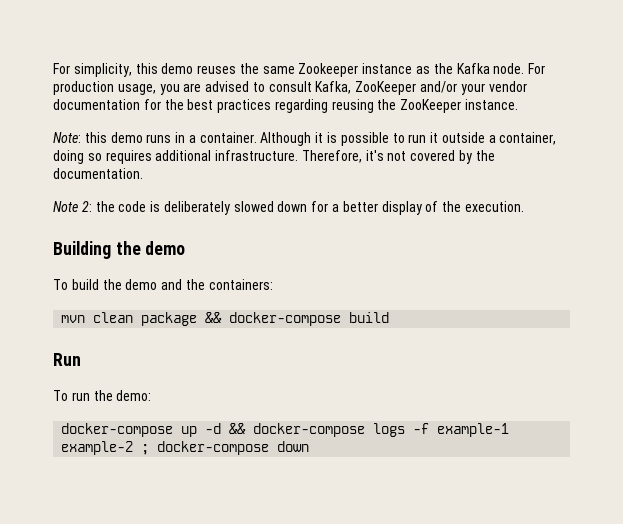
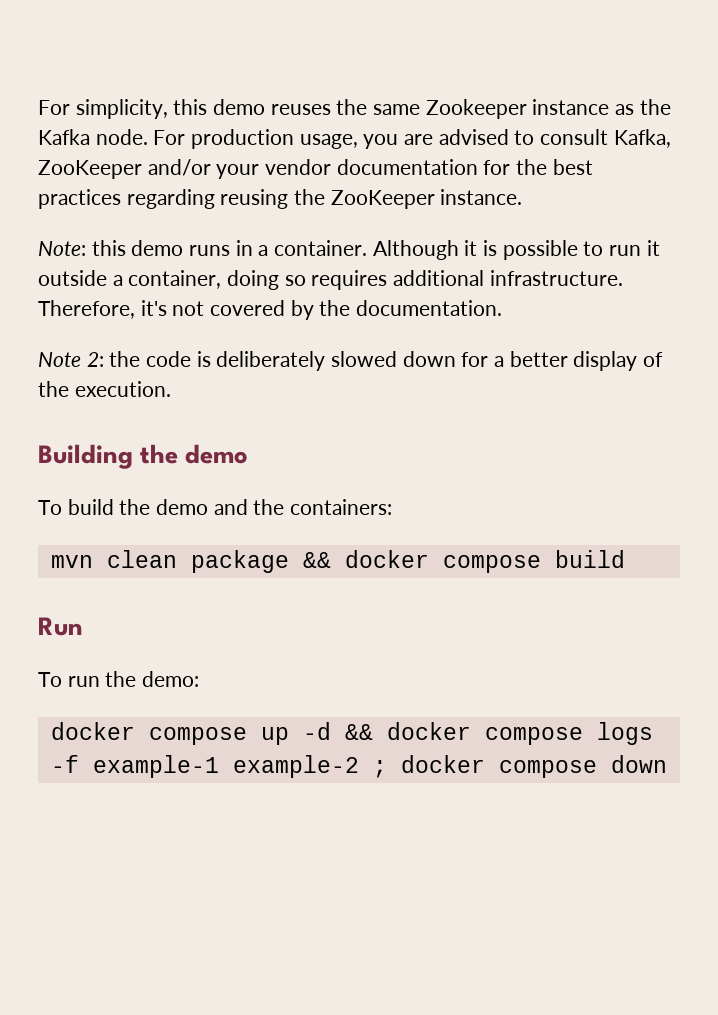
- mvn clean package && docker-compose build
+ mvn clean package && docker compose build
- docker-compose up -d && docker-compose logs -f example-1 example-2 ; docker-compose down
+ docker compose up -d && docker compose logs -f example-1 example-2 ; docker compose down

